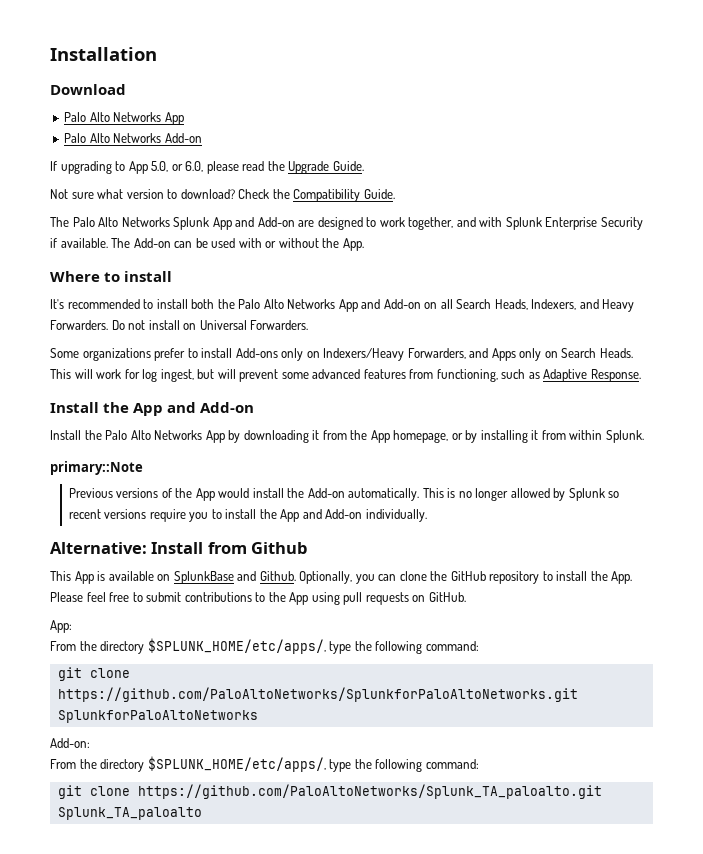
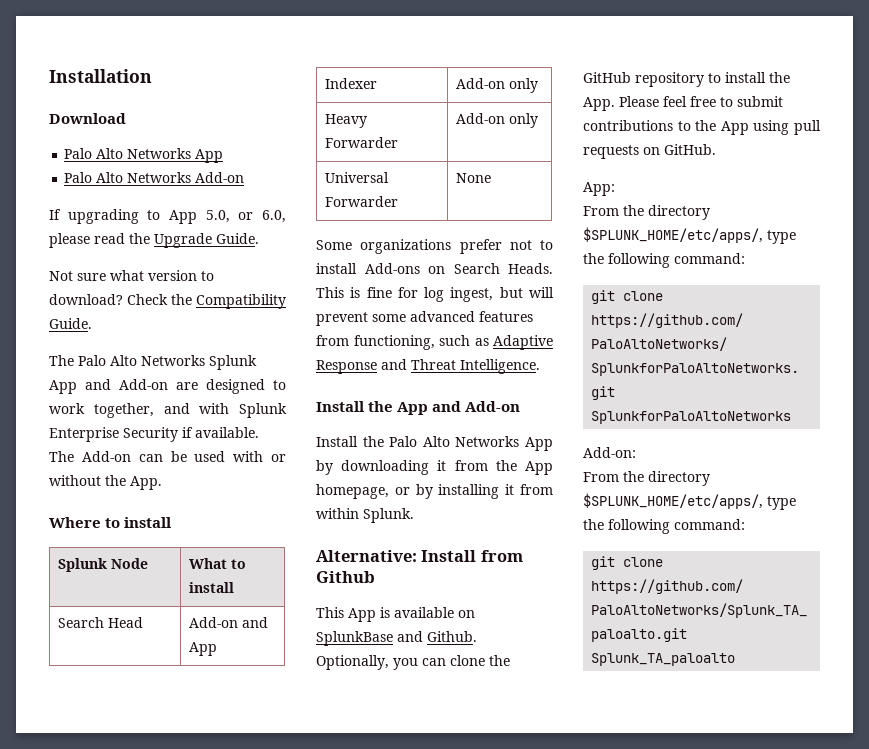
- It's recommended to install both the Palo Alto Networks App and Add-on on all Search Heads, Indexers, and Heavy Forwarders. Do not install on Universal Forwarders.
+ Splunk Node | What to install
+ Search Head | Add-on and App
+ Indexer | Add-on only
+ Heavy Forwarder | Add-on only
+ Universal Forwarder | None
- Some organizations prefer to install Add-ons only on Indexers/Heavy Forwarders, and Apps only on Search Heads.
+ Some organizations prefer not to install Add-ons on Search Heads.
- This will work for log ingest, but will prevent some advanced features from functioning, such as Adaptive Response.
+ This is fine for log ingest, but will prevent some advanced features from functioning, such as Adaptive Response and Threat Intelligence.
- primary::Note
- Previous versions of the App would install the Add-on automatically. This is no longer allowed by Splunk so recent versions require you to install the App and Add-on individually.

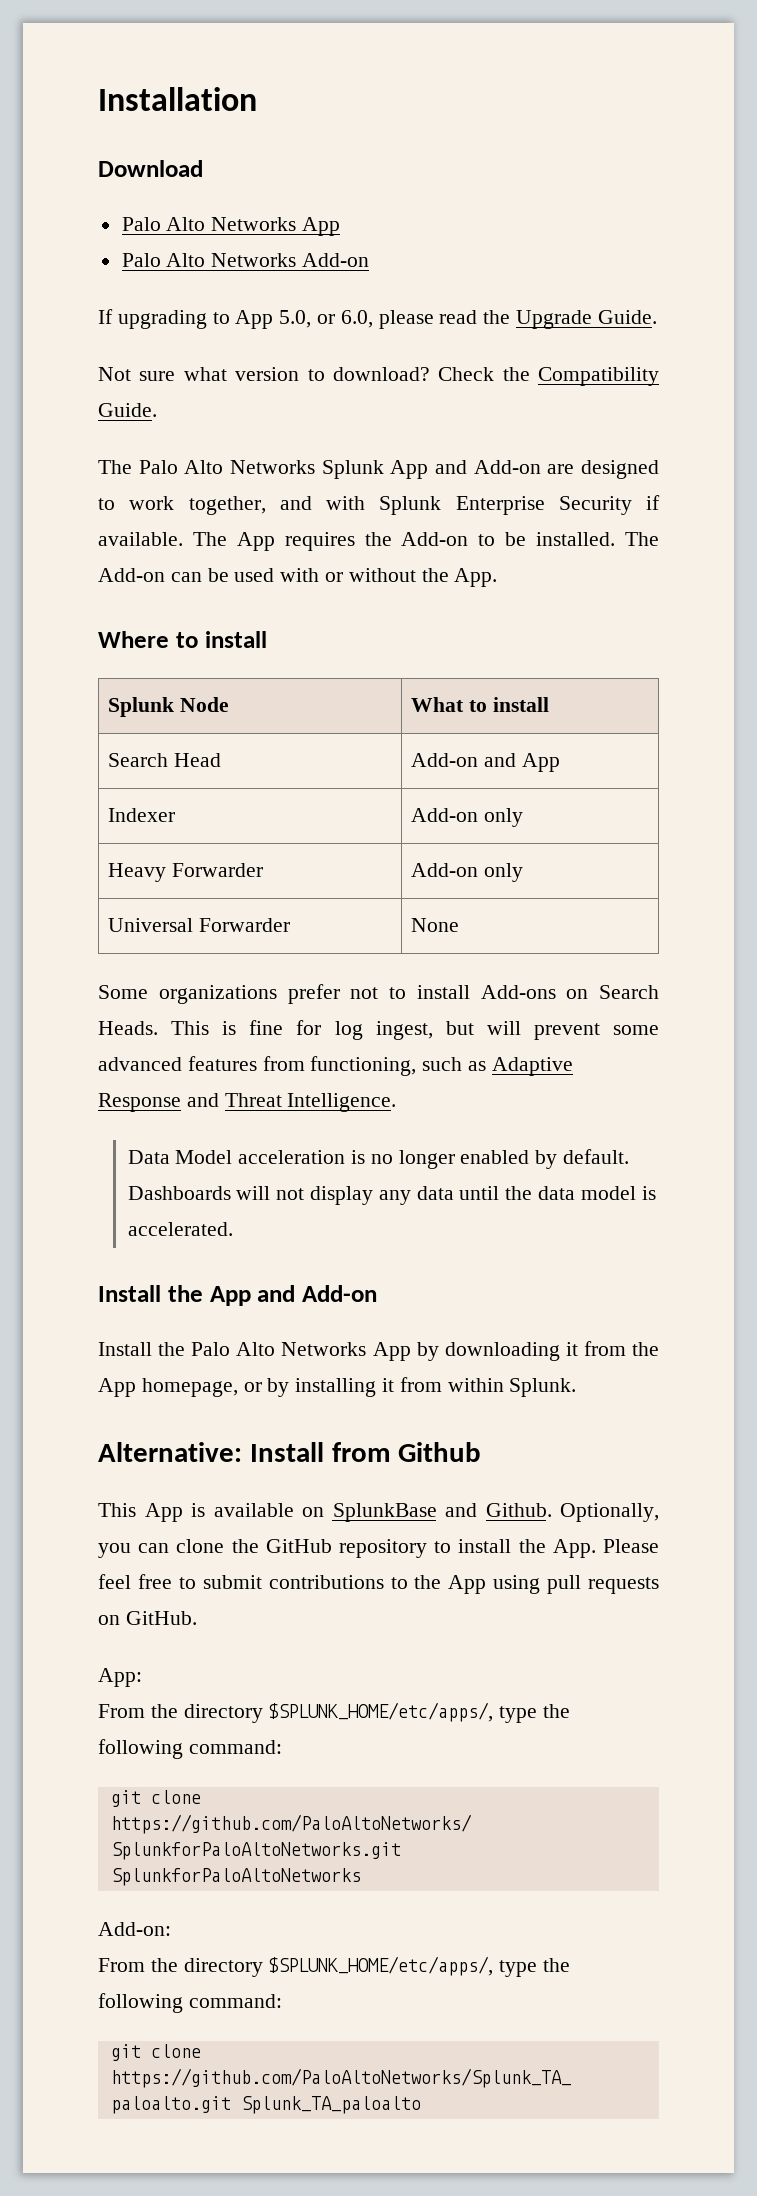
- The Add-on can be used with or without the App.
+ The App requires the Add-on to be installed. The Add-on can be used with or without the App.
+ Data Model acceleration is no longer enabled by default. Dashboards will not display any data until the data model is accelerated.

